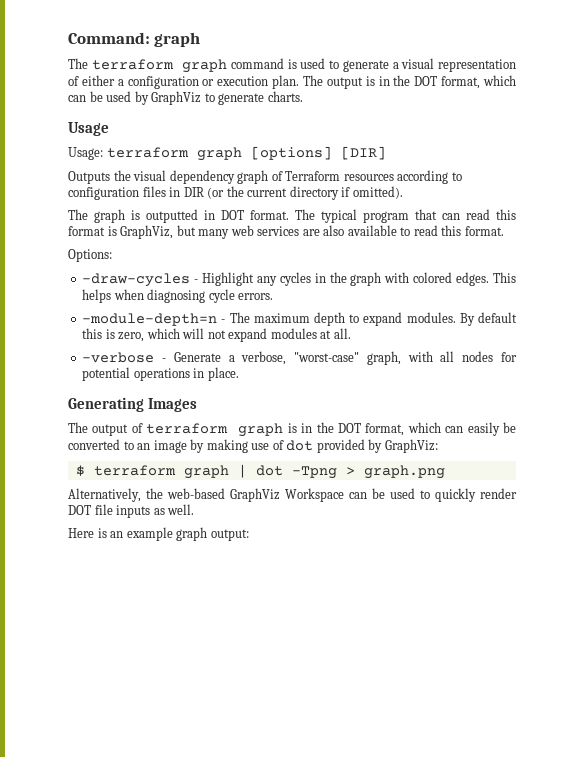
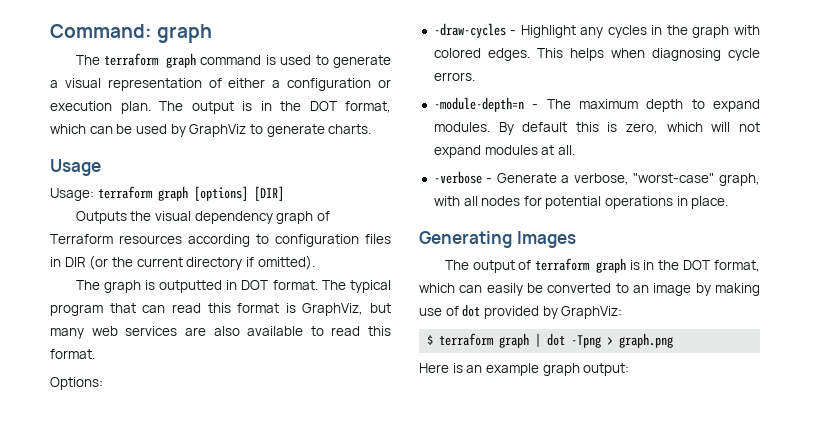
- Alternatively, the web-based GraphViz Workspace can be used to quickly render DOT file inputs as well.

